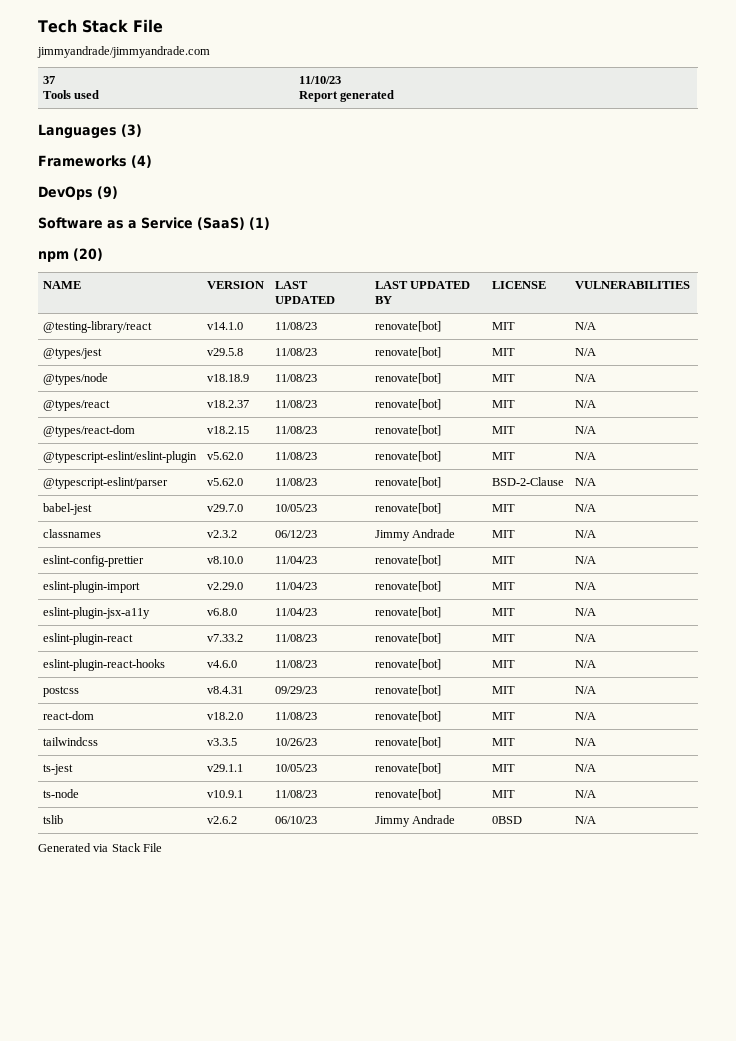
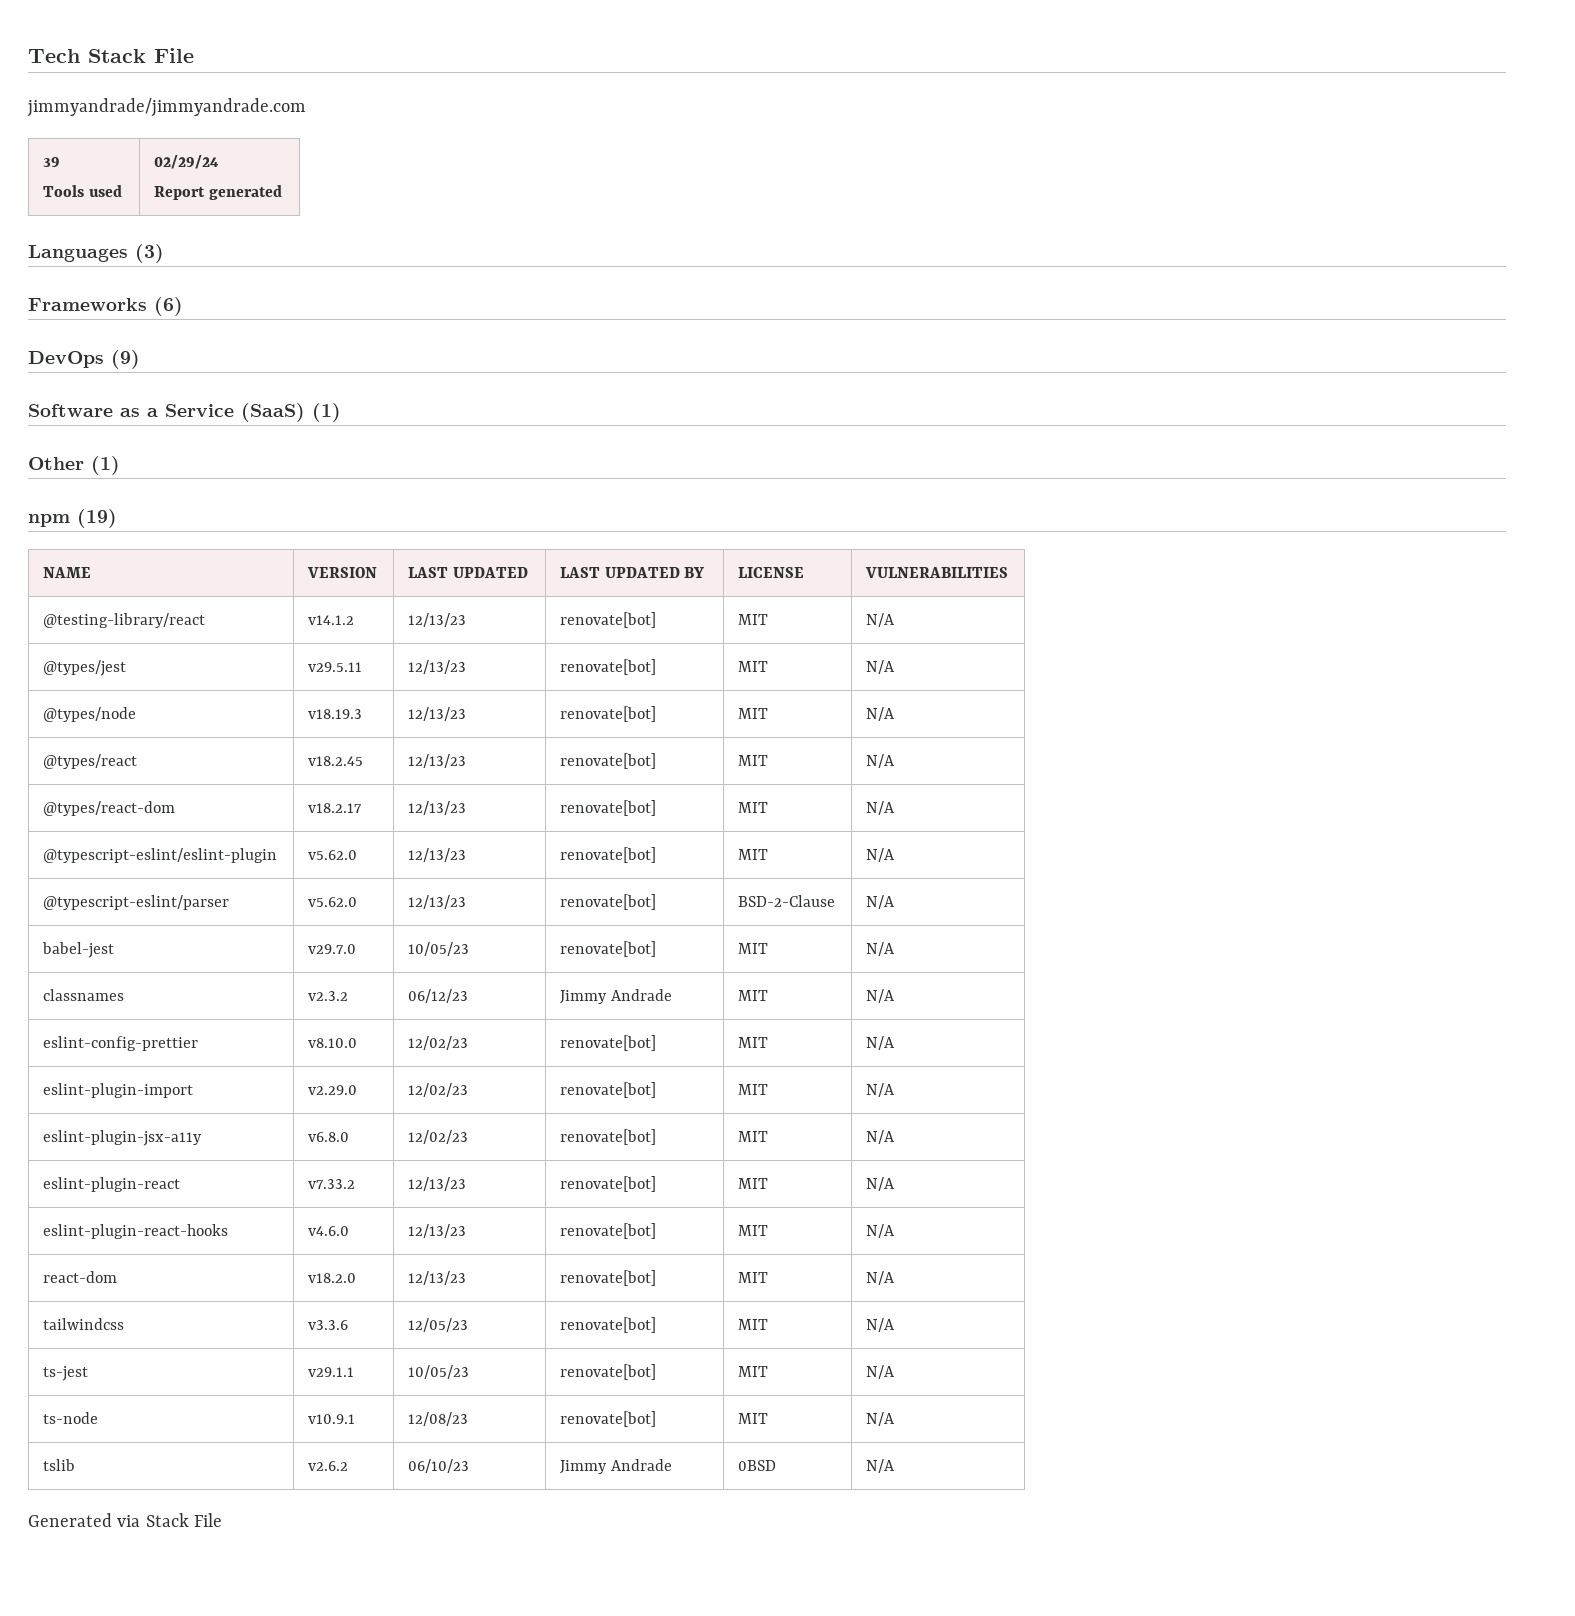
- 37
- Tools used | 11/10/23
+ 39
+ Tools used | 02/29/24
- Frameworks (4)
+ Frameworks (6)
+ Other (1)
- npm (20)
+ npm (19)
- @testing-library/react | v14.1.0 | 11/08/23 | renovate[bot] | MIT | N/A
+ @testing-library/react | v14.1.2 | 12/13/23 | renovate[bot] | MIT | N/A
- @types/jest | v29.5.8 | 11/08/23 | renovate[bot] | MIT | N/A
+ @types/jest | v29.5.11 | 12/13/23 | renovate[bot] | MIT | N/A
- @types/node | v18.18.9 | 11/08/23 | renovate[bot] | MIT | N/A
+ @types/node | v18.19.3 | 12/13/23 | renovate[bot] | MIT | N/A
- @types/react | v18.2.37 | 11/08/23 | renovate[bot] | MIT | N/A
+ @types/react | v18.2.45 | 12/13/23 | renovate[bot] | MIT | N/A
- @types/react-dom | v18.2.15 | 11/08/23 | renovate[bot] | MIT | N/A
+ @types/react-dom | v18.2.17 | 12/13/23 | renovate[bot] | MIT | N/A
- @typescript-eslint/eslint-plugin | v5.62.0 | 11/08/23 | renovate[bot] | MIT | N/A
+ @typescript-eslint/eslint-plugin | v5.62.0 | 12/13/23 | renovate[bot] | MIT | N/A
- @typescript-eslint/parser | v5.62.0 | 11/08/23 | renovate[bot] | BSD-2-Clause | N/A
+ @typescript-eslint/parser | v5.62.0 | 12/13/23 | renovate[bot] | BSD-2-Clause | N/A
- eslint-config-prettier | v8.10.0 | 11/04/23 | renovate[bot] | MIT | N/A
+ eslint-config-prettier | v8.10.0 | 12/02/23 | renovate[bot] | MIT | N/A
- eslint-plugin-import | v2.29.0 | 11/04/23 | renovate[bot] | MIT | N/A
+ eslint-plugin-import | v2.29.0 | 12/02/23 | renovate[bot] | MIT | N/A
- eslint-plugin-jsx-a11y | v6.8.0 | 11/04/23 | renovate[bot] | MIT | N/A
+ eslint-plugin-jsx-a11y | v6.8.0 | 12/02/23 | renovate[bot] | MIT | N/A
- eslint-plugin-react | v7.33.2 | 11/08/23 | renovate[bot] | MIT | N/A
+ eslint-plugin-react | v7.33.2 | 12/13/23 | renovate[bot] | MIT | N/A
- eslint-plugin-react-hooks | v4.6.0 | 11/08/23 | renovate[bot] | MIT | N/A
- postcss | v8.4.31 | 09/29/23 | renovate[bot] | MIT | N/A
+ eslint-plugin-react-hooks | v4.6.0 | 12/13/23 | renovate[bot] | MIT | N/A
- react-dom | v18.2.0 | 11/08/23 | renovate[bot] | MIT | N/A
+ react-dom | v18.2.0 | 12/13/23 | renovate[bot] | MIT | N/A
- tailwindcss | v3.3.5 | 10/26/23 | renovate[bot] | MIT | N/A
+ tailwindcss | v3.3.6 | 12/05/23 | renovate[bot] | MIT | N/A
- ts-node | v10.9.1 | 11/08/23 | renovate[bot] | MIT | N/A
+ ts-node | v10.9.1 | 12/08/23 | renovate[bot] | MIT | N/A

